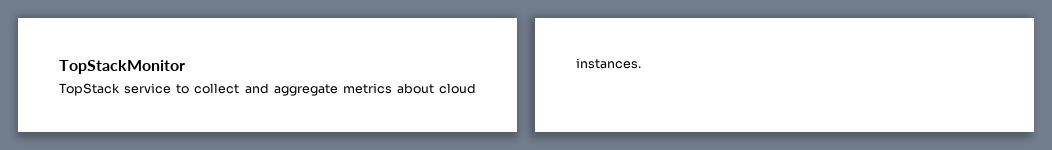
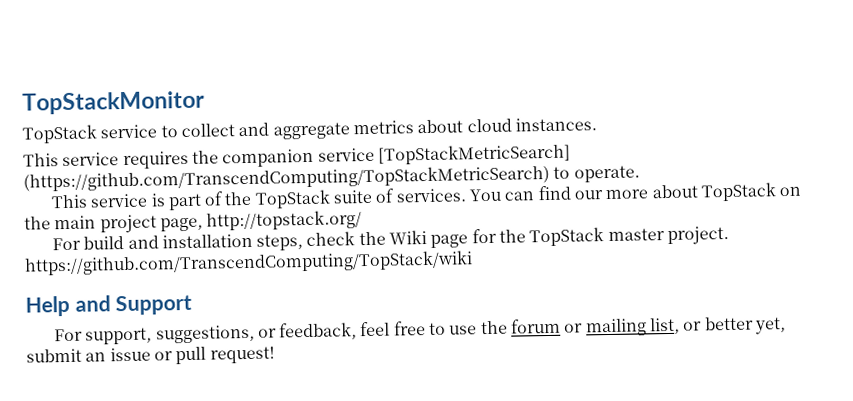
+ This service requires the companion service [TopStackMetricSearch] (https://github.com/TranscendComputing/TopStackMetricSearch) to operate.
+ This service is part of the TopStack suite of services. You can find our more about TopStack on the main project page, http://topstack.org/
+ For build and installation steps, check the Wiki page for the TopStack master project. https://github.com/TranscendComputing/TopStack/wiki
+ Help and Support
+ For support, suggestions, or feedback, feel free to use the forum or mailing list, or better yet, submit an issue or pull request!

